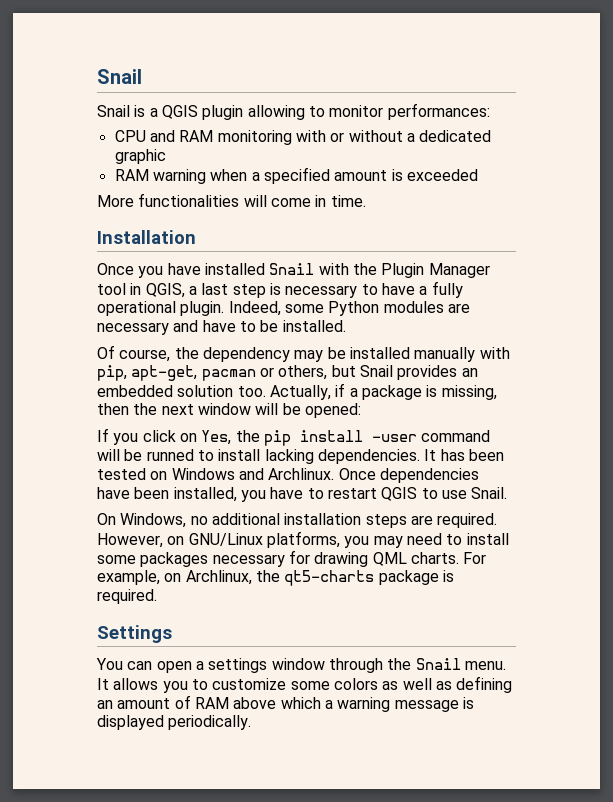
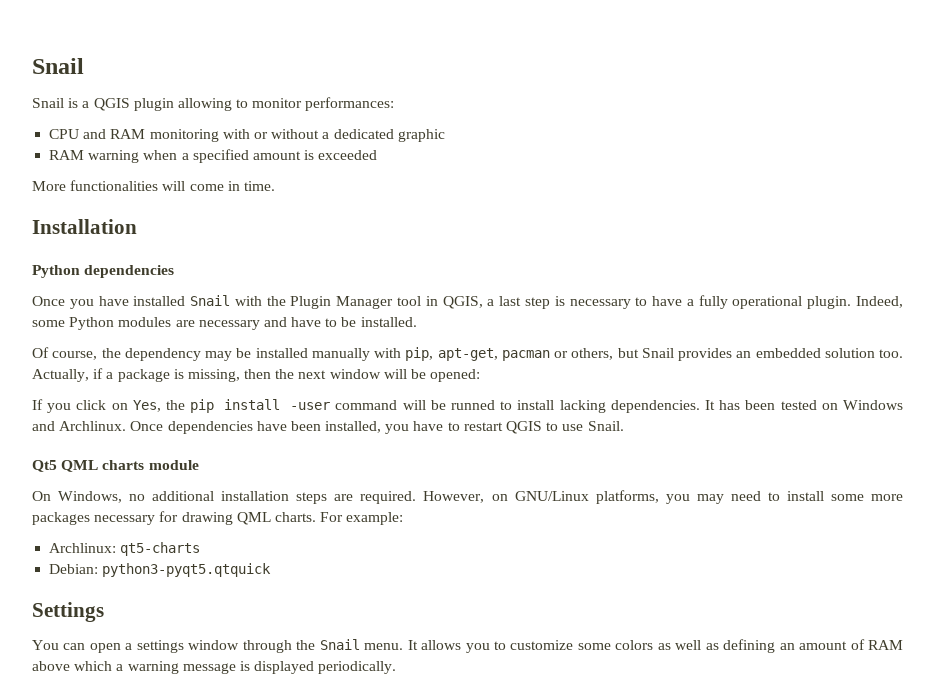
+ Python dependencies
+ Qt5 QML charts module
- However, on GNU/Linux platforms, you may need to install some packages necessary for drawing QML charts.
+ However, on GNU/Linux platforms, you may need to install some more packages necessary for drawing QML charts.
- For example, on Archlinux, the qt5-charts package is required.
+ For example:
+ Archlinux: qt5-charts
+ Debian: python3-pyqt5.qtquick

